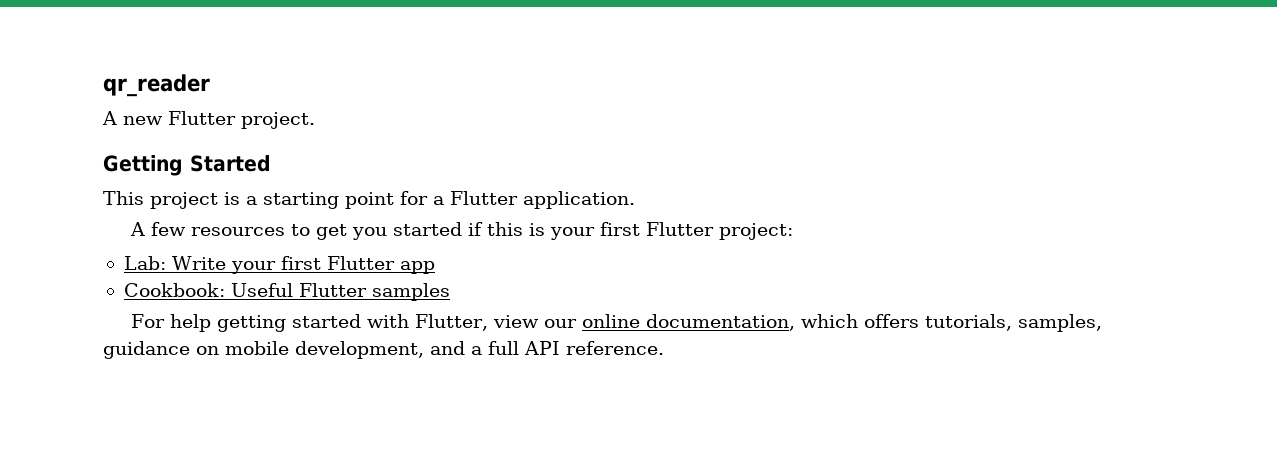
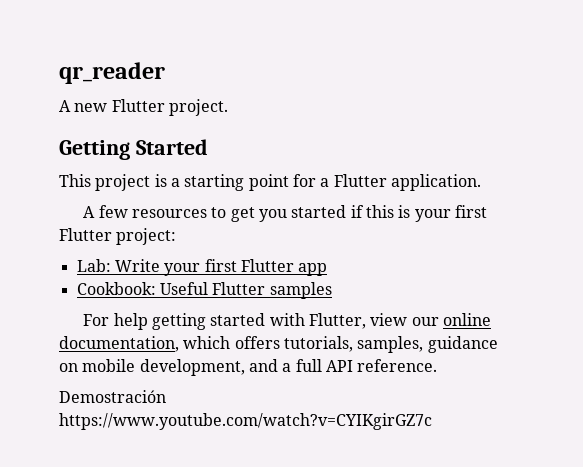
+ Demostración https://www.youtube.com/watch?v=CYIKgirGZ7c

